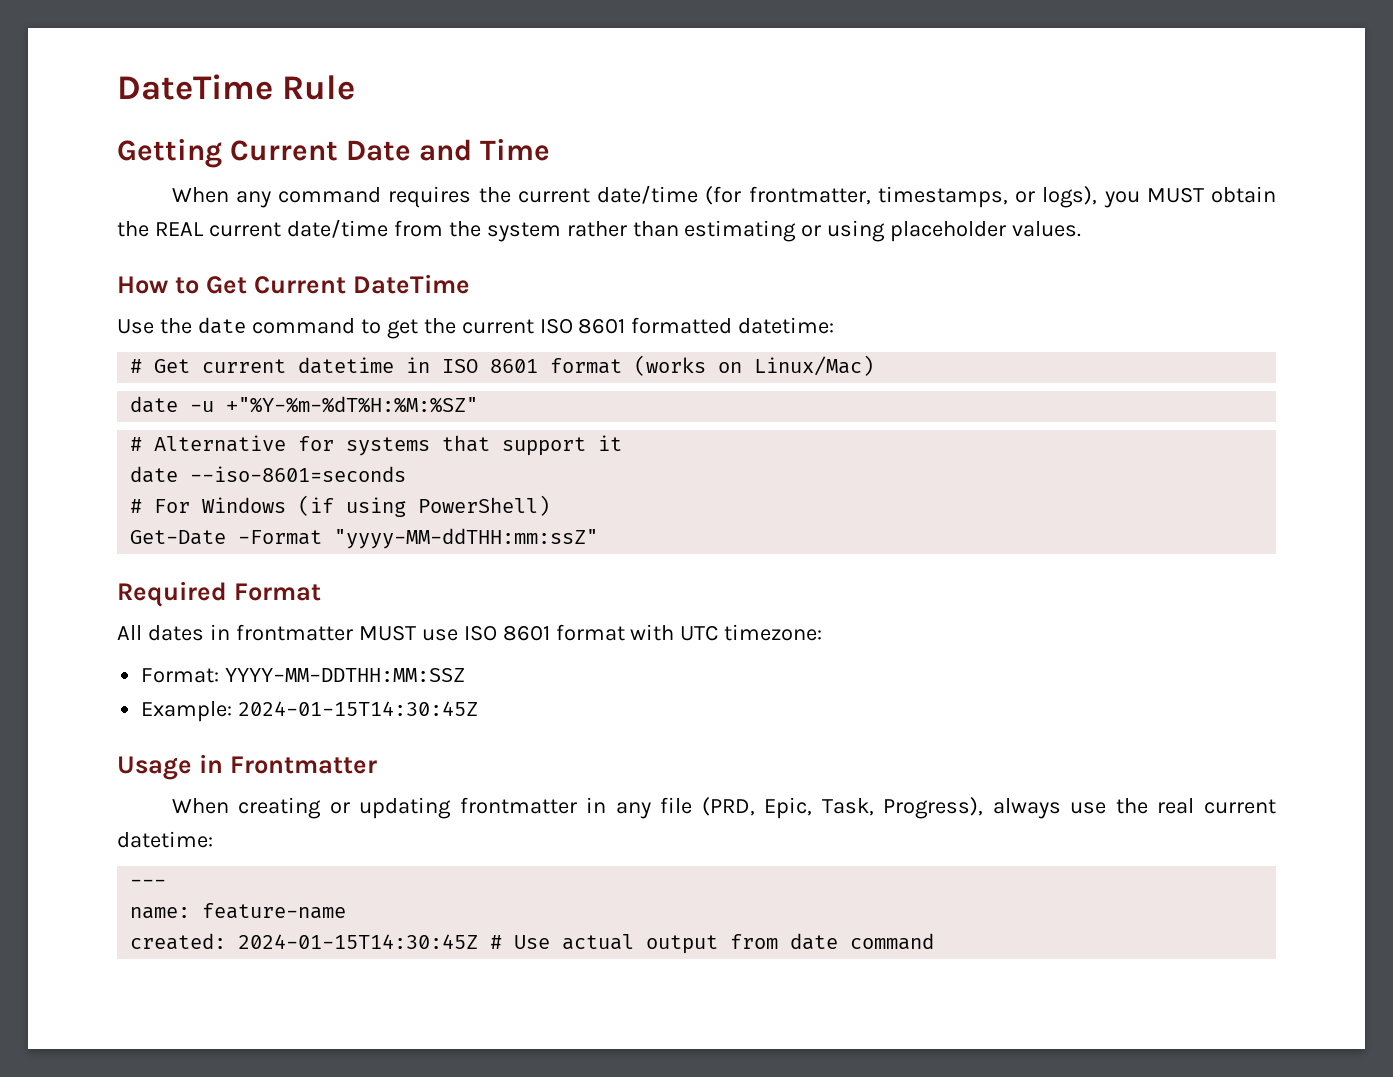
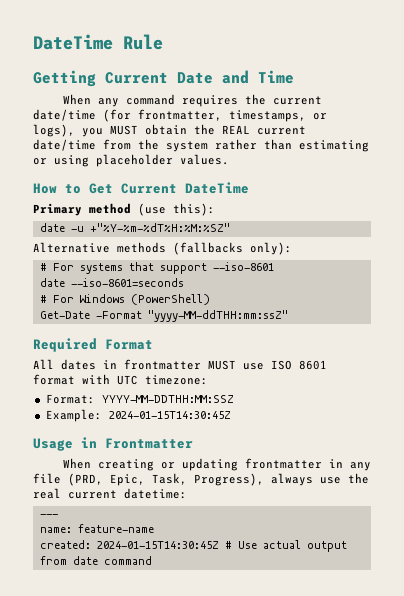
- Use the date command to get the current ISO 8601 formatted datetime:
- # Get current datetime in ISO 8601 format (works on Linux/Mac)
+ Primary method (use this):
- # Alternative for systems that support it
+ Alternative methods (fallbacks only):
+ # For systems that support --iso-8601
- # For Windows (if using PowerShell)
+ # For Windows (PowerShell)

